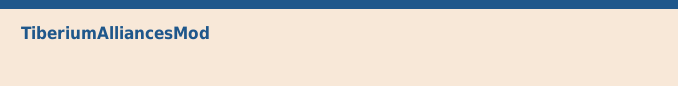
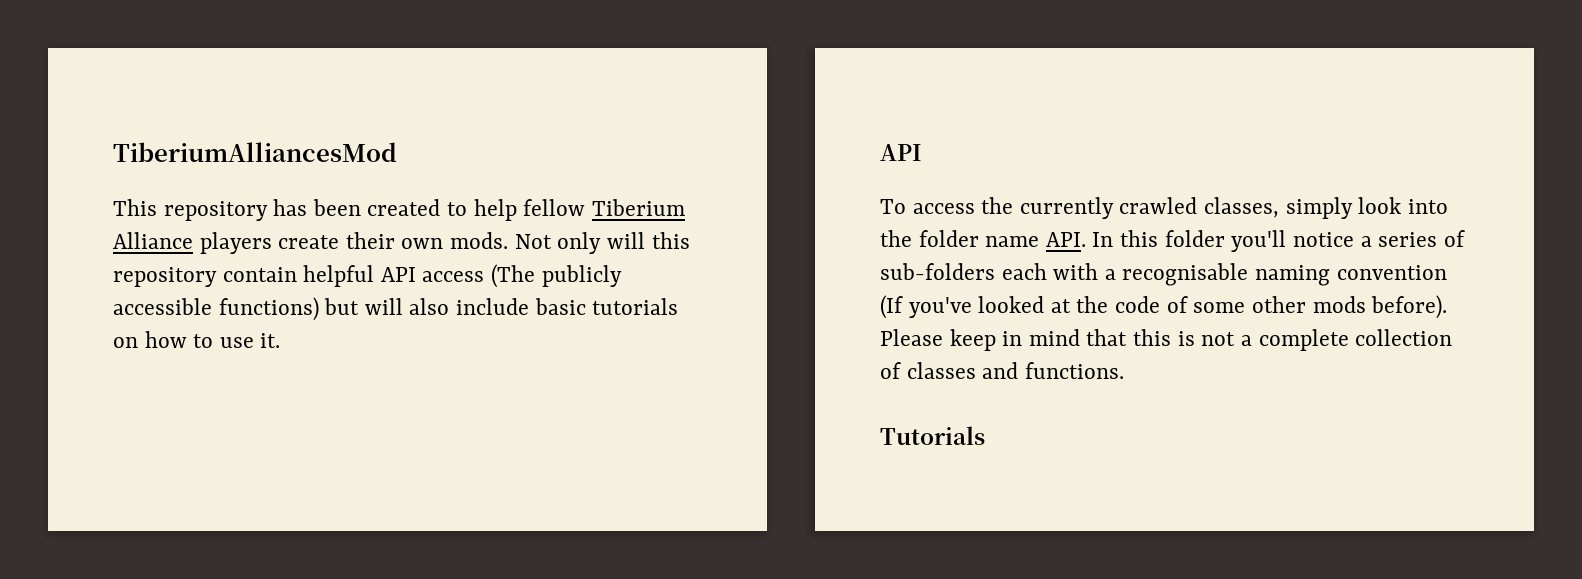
+ This repository has been created to help fellow Tiberium Alliance players create their own mods. Not only will this repository contain helpful API access (The publicly accessible functions) but will also include basic tutorials on how to use it.
+ API
+ To access the currently crawled classes, simply look into the folder name API. In this folder you'll notice a series of sub-folders each with a recognisable naming convention (If you've looked at the code of some other mods before). Please keep in mind that this is not a complete collection of classes and functions.
+ Tutorials

